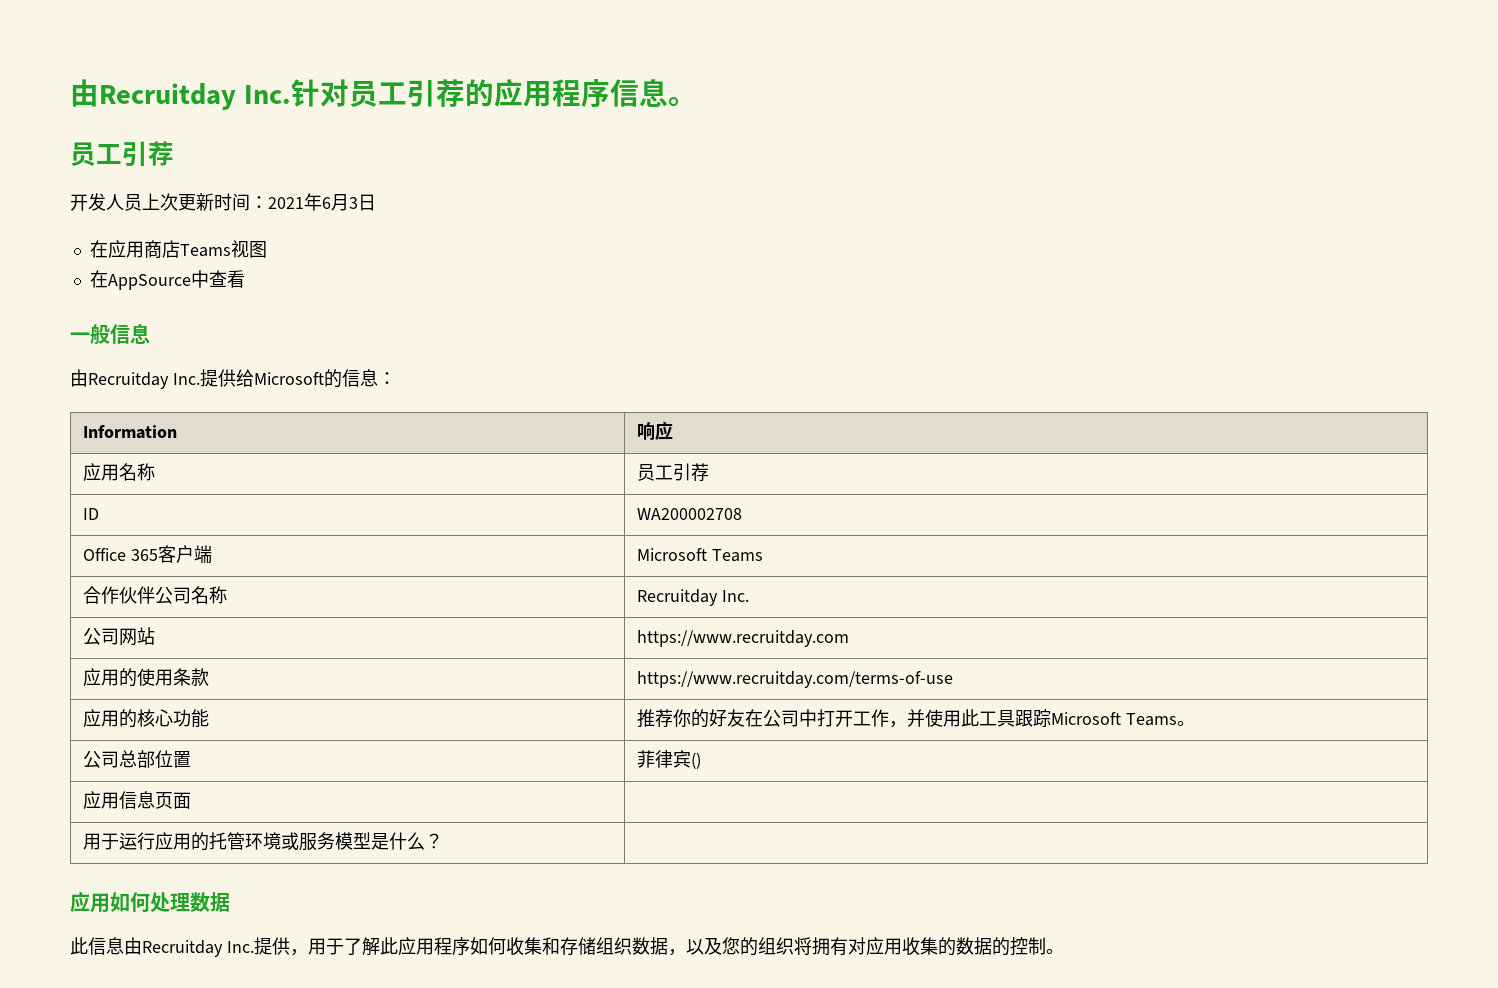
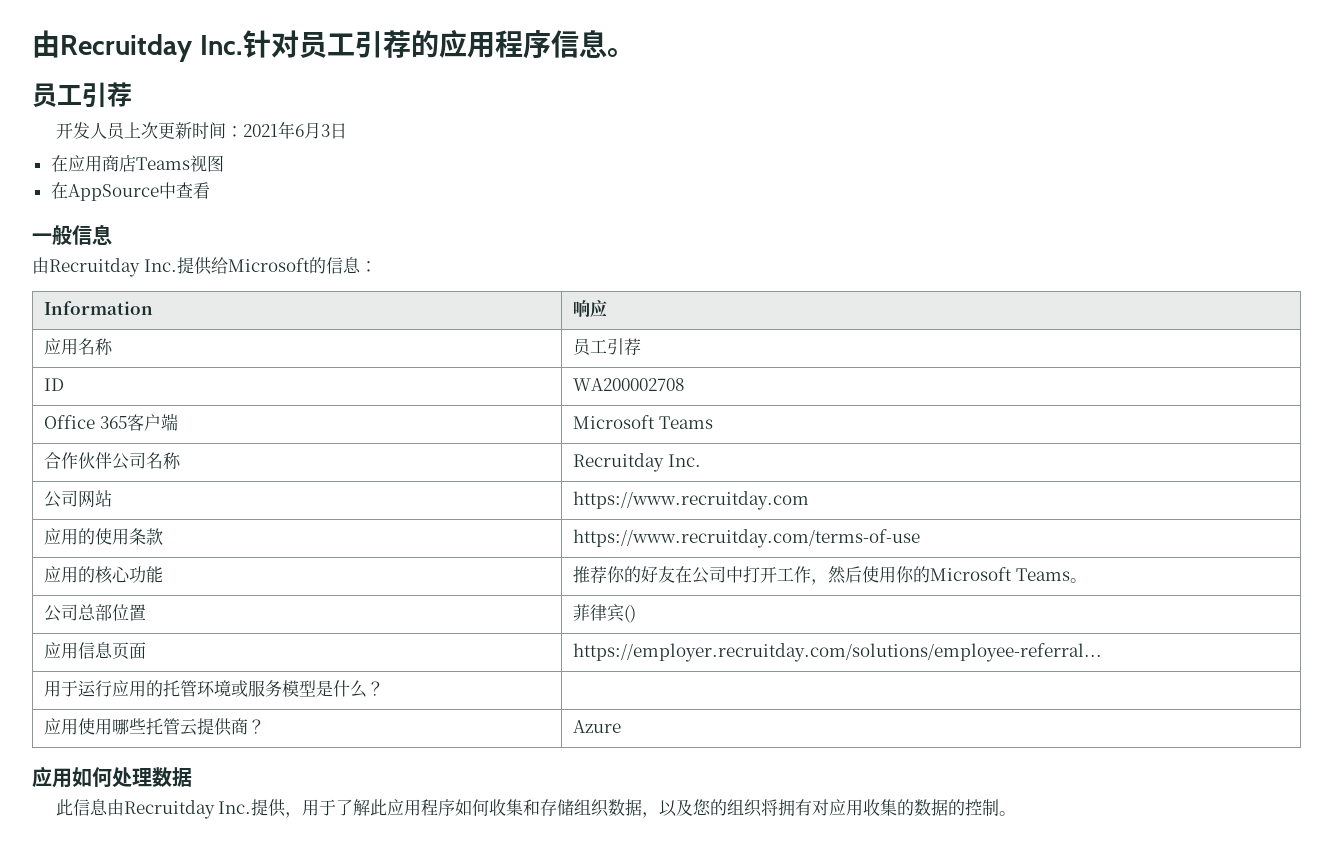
- 应用的核心功能 | 推荐你的好友在公司中打开工作，并使用此工具跟踪Microsoft Teams。
+ 应用的核心功能 | 推荐你的好友在公司中打开工作，然后使用你的Microsoft Teams。
- 应用信息页面 |
+ 应用信息页面 | https://employer.recruitday.com/solutions/employee-referral...
+ 应用使用哪些托管云提供商？ | Azure

